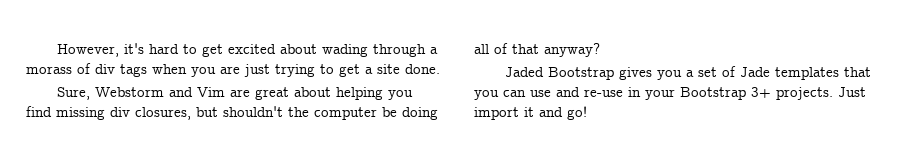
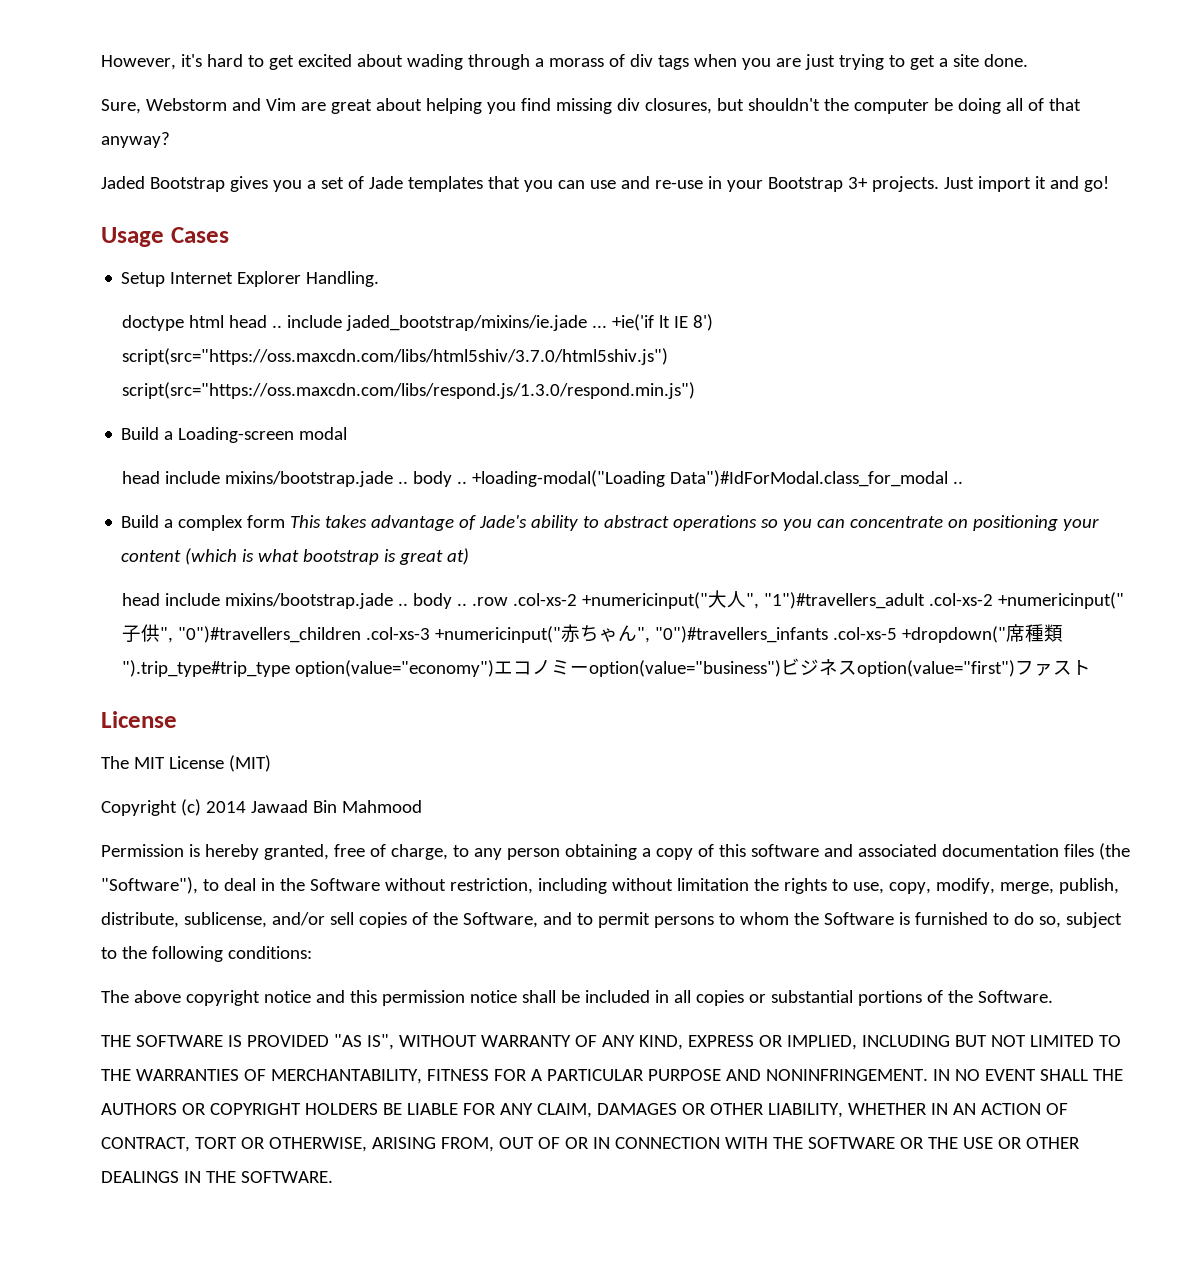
+ Usage Cases
+ Setup Internet Explorer Handling.
+ doctype html head .. include jaded_bootstrap/mixins/ie.jade ... +ie('if lt IE 8') script(src="https://oss.maxcdn.com/libs/html5shiv/3.7.0/html5shiv.js") script(src="https://oss.maxcdn.com/libs/respond.js/1.3.0/respond.min.js")
+ Build a Loading-screen modal
+ head include mixins/bootstrap.jade .. body .. +loading-modal("Loading Data")#IdForModal.class_for_modal ..
+ Build a complex form This takes advantage of Jade's ability to abstract operations so you can concentrate on positioning your content (which is what bootstrap is great at)
+ head include mixins/bootstrap.jade .. body .. .row .col-xs-2 +numericinput("大人", "1")#travellers_adult .col-xs-2 +numericinput("子供", "0")#travellers_children .col-xs-3 +numericinput("赤ちゃん", "0")#travellers_infants .col-xs-5 +dropdown("席種類").trip_type#trip_type option(value="economy")エコノミーoption(value="business")ビジネスoption(value="first")ファスト
+ License
+ The MIT License (MIT)
+ Copyright (c) 2014 Jawaad Bin Mahmood
+ Permission is hereby granted, free of charge, to any person obtaining a copy of this software and associated documentation files (the "Software"), to deal in the Software without restriction, including without limitation the rights to use, copy, modify, merge, publish, distribute, sublicense, and/or sell copies of the Software, and to permit persons to whom the Software is furnished to do so, subject to the following conditions:
+ The above copyright notice and this permission notice shall be included in all copies or substantial portions of the Software.
+ THE SOFTWARE IS PROVIDED "AS IS", WITHOUT WARRANTY OF ANY KIND, EXPRESS OR IMPLIED, INCLUDING BUT NOT LIMITED TO THE WARRANTIES OF MERCHANTABILITY, FITNESS FOR A PARTICULAR PURPOSE AND NONINFRINGEMENT. IN NO EVENT SHALL THE AUTHORS OR COPYRIGHT HOLDERS BE LIABLE FOR ANY CLAIM, DAMAGES OR OTHER LIABILITY, WHETHER IN AN ACTION OF CONTRACT, TORT OR OTHERWISE, ARISING FROM, OUT OF OR IN CONNECTION WITH THE SOFTWARE OR THE USE OR OTHER DEALINGS IN THE SOFTWARE.

